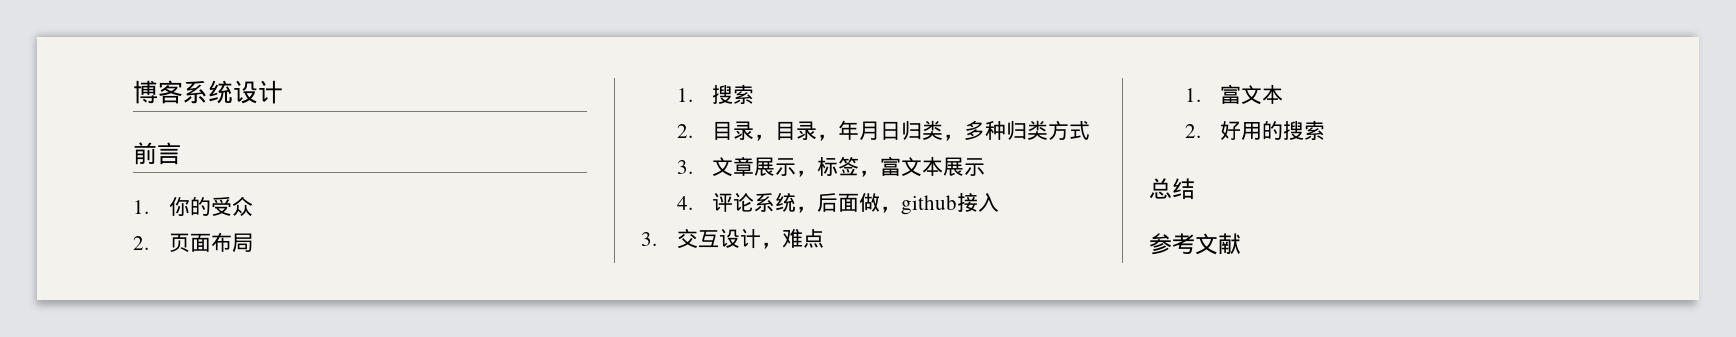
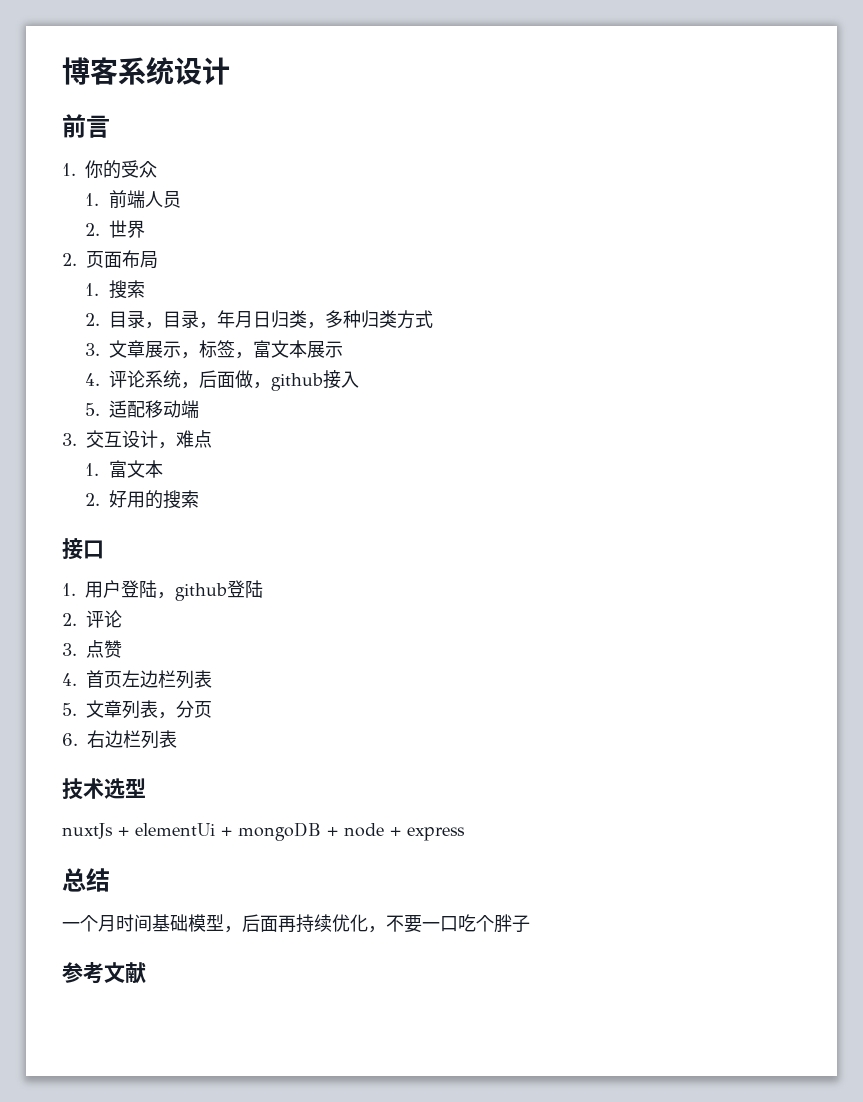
+ 1.前端人员
+ 2.世界
+ 5.适配移动端
+ 接口
+ 1.用户登陆，github登陆
+ 2.评论
+ 3.点赞
+ 4.首页左边栏列表
+ 5.文章列表，分页
+ 6.右边栏列表
+ 技术选型
+ nuxtJs + elementUi + mongoDB + node + express
  总结
+ 一个月时间基础模型，后面再持续优化，不要一口吃个胖子

